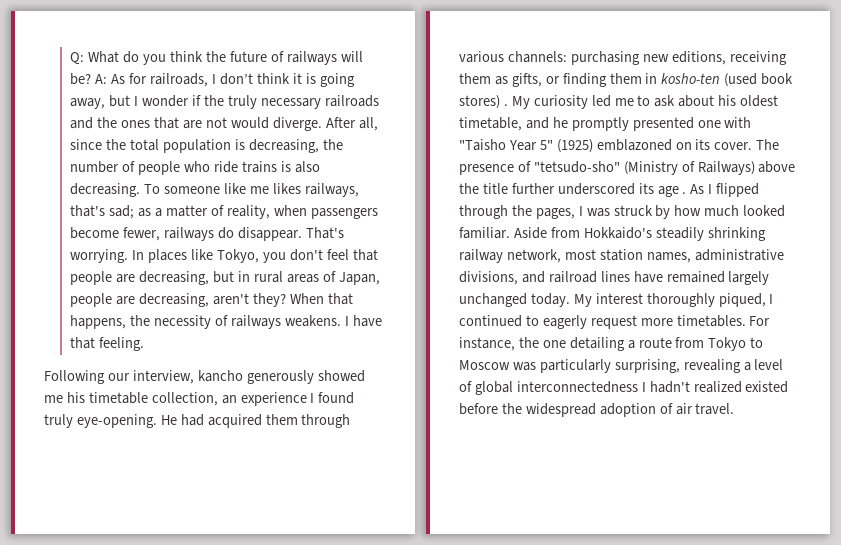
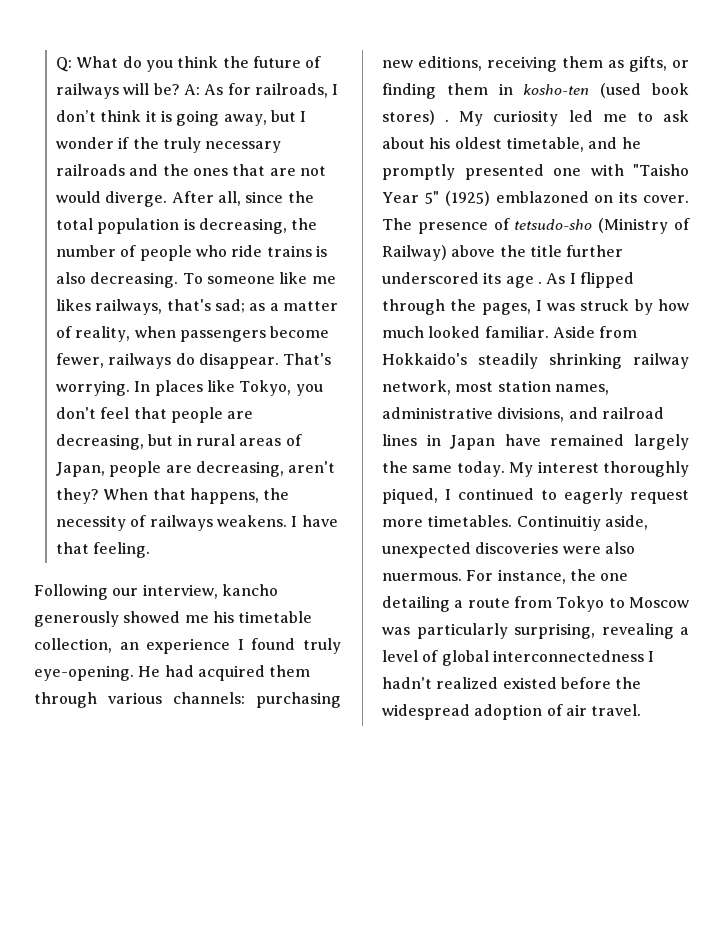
- The presence of "tetsudo-sho" (Ministry of Railways) above the title further underscored its age .
+ The presence of tetsudo-sho (Ministry of Railway) above the title further underscored its age .
- Aside from Hokkaido's steadily shrinking railway network, most station names, administrative divisions, and railroad lines have remained largely unchanged today.
+ Aside from Hokkaido's steadily shrinking railway network, most station names, administrative divisions, and railroad lines in Japan have remained largely the same today.
+ Continuitiy aside, unexpected discoveries were also nuermous.

